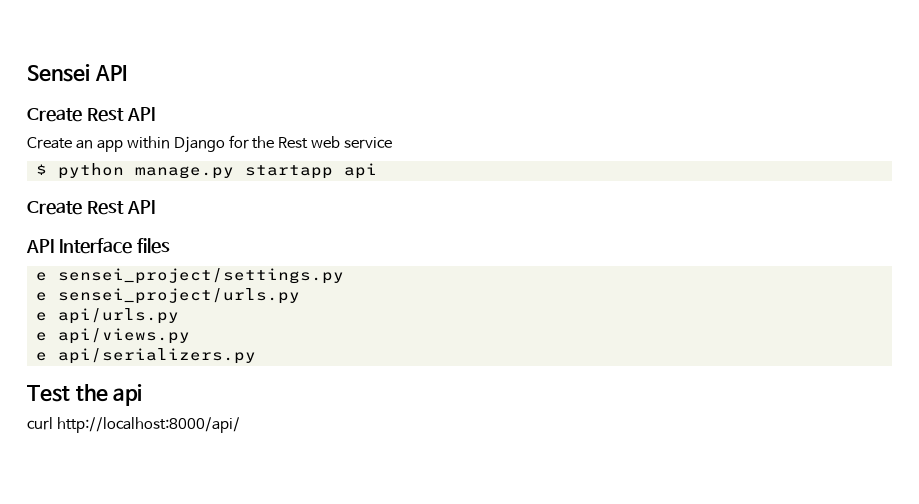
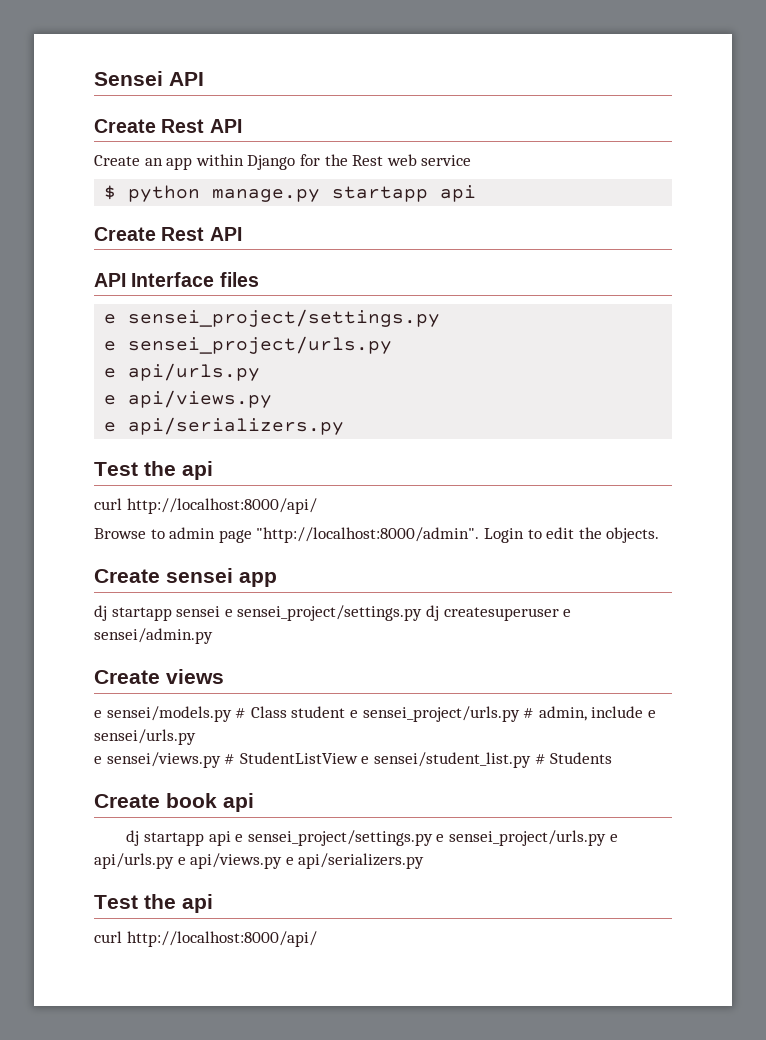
+ Browse to admin page "http://localhost:8000/admin". Login to edit the objects.
+ Create sensei app
+ dj startapp sensei e sensei_project/settings.py dj createsuperuser e sensei/admin.py
+ Create views
+ e sensei/models.py # Class student e sensei_project/urls.py # admin, include e sensei/urls.py
+ e sensei/views.py # StudentListView e sensei/student_list.py # Students
+ Create book api
+ dj startapp api e sensei_project/settings.py e sensei_project/urls.py e api/urls.py e api/views.py e api/serializers.py
+ Test the api
+ curl http://localhost:8000/api/

